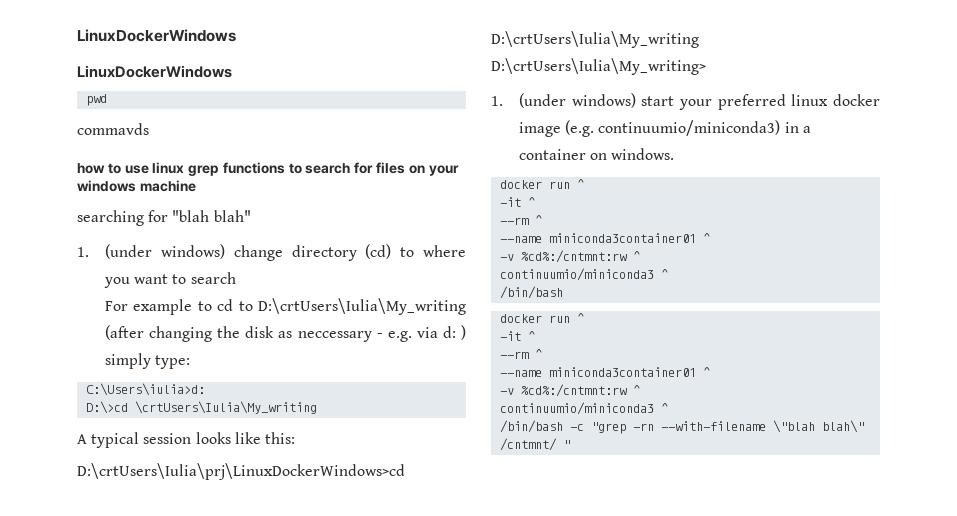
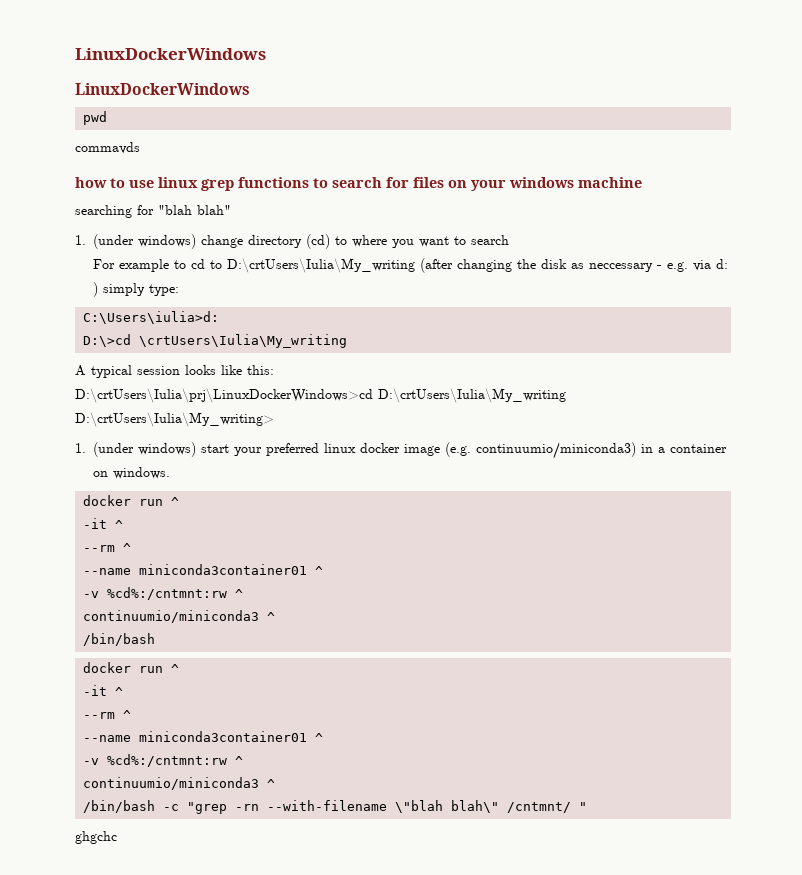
+ ghgchc

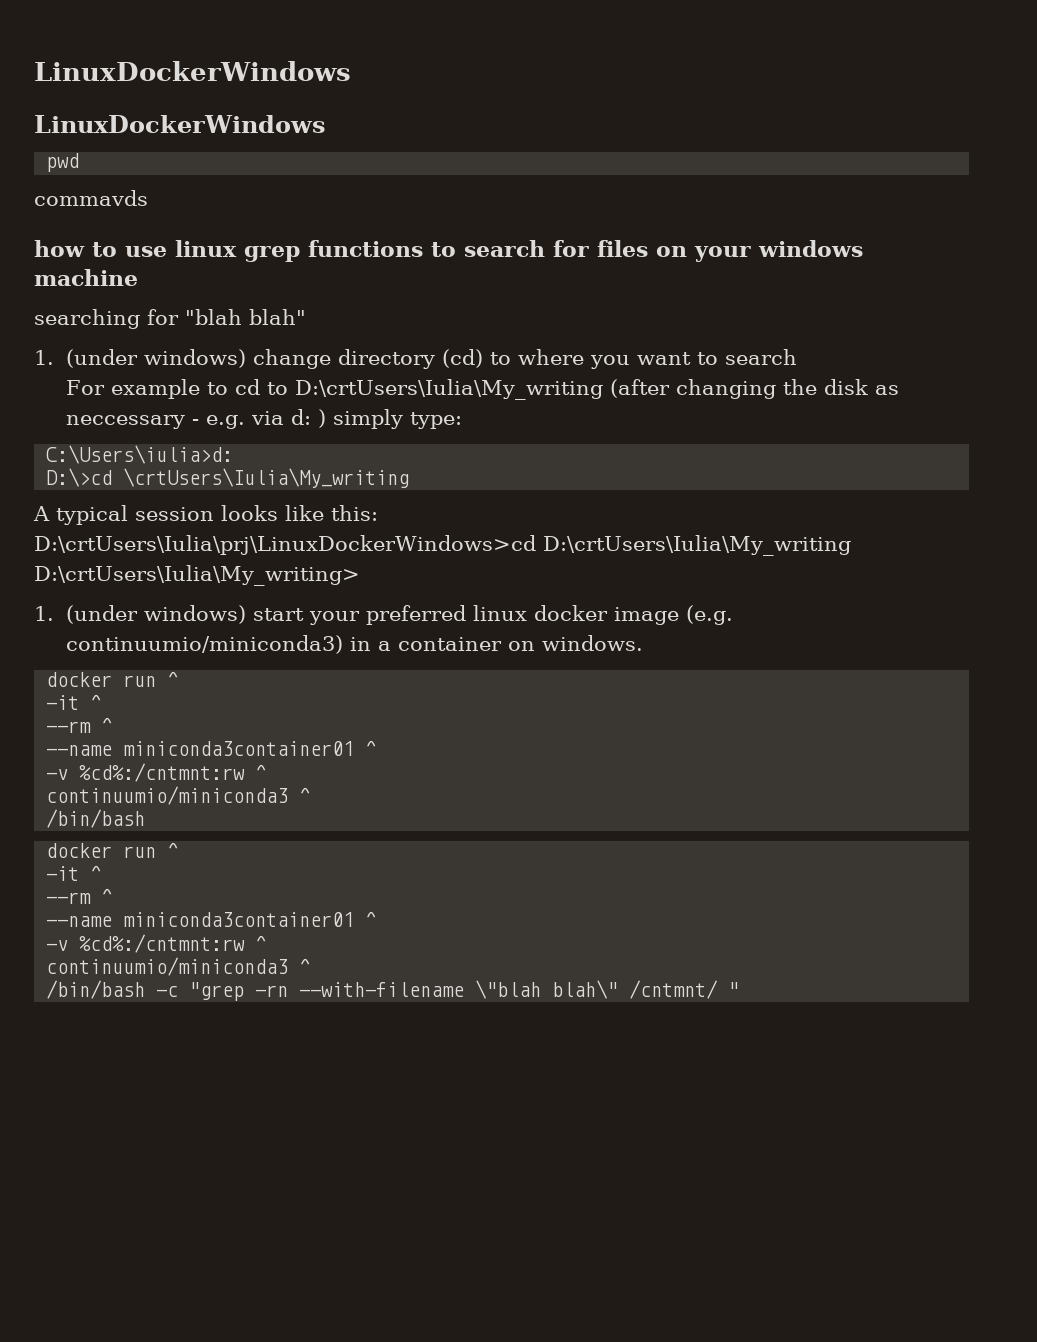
- ghgchc

